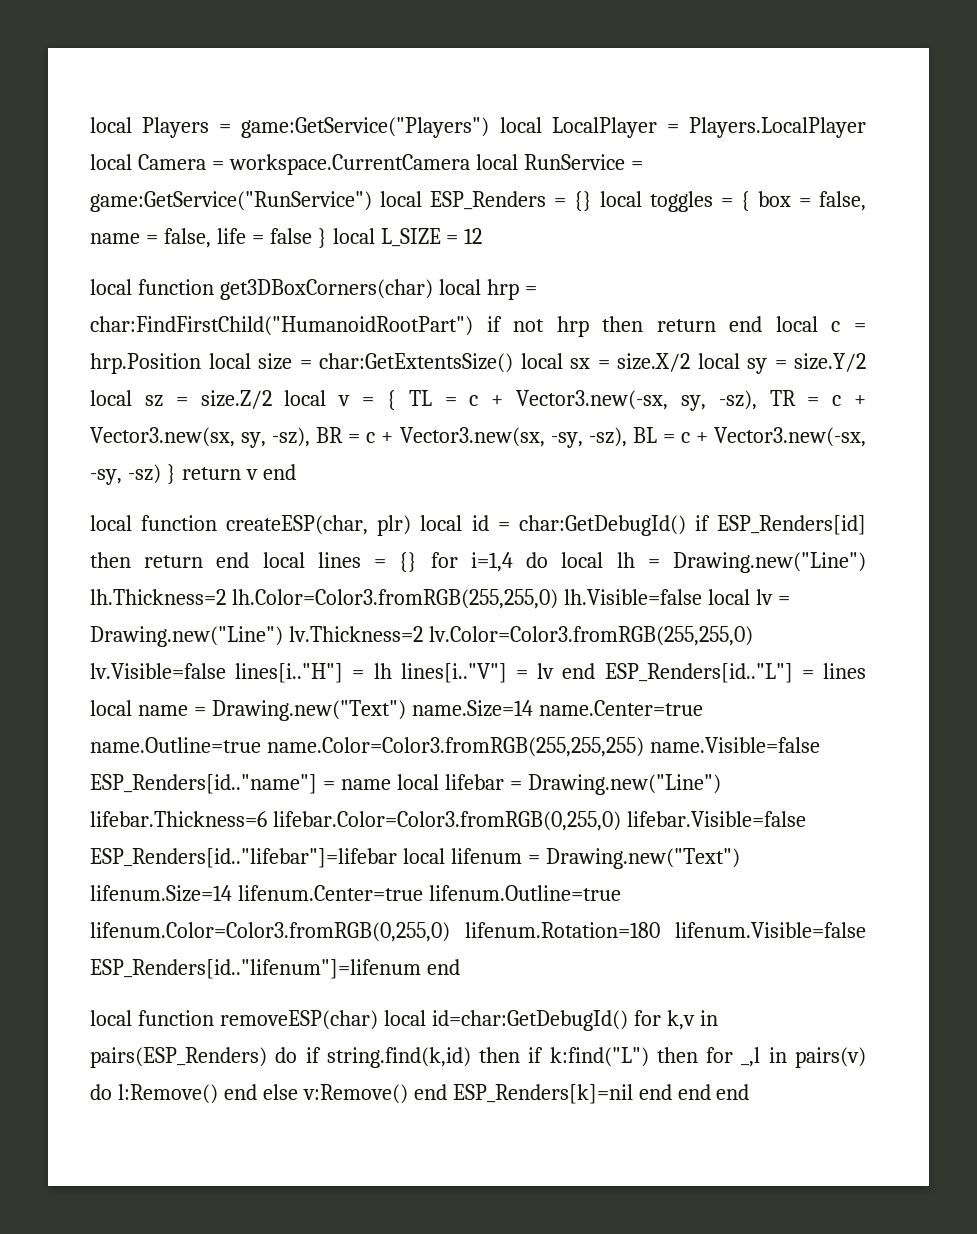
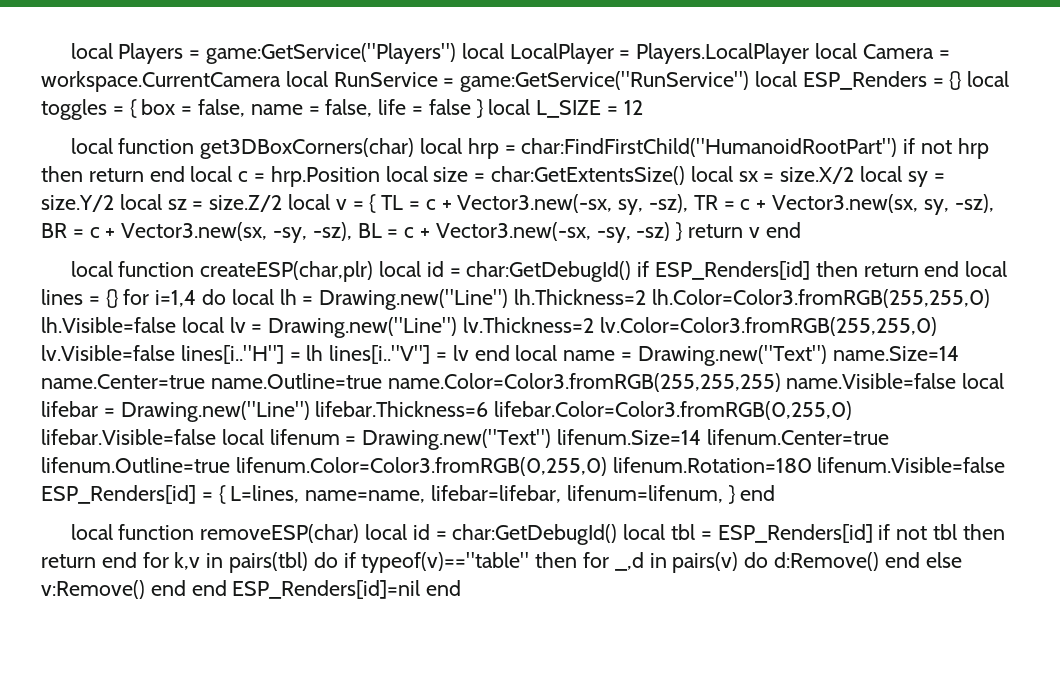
- local function createESP(char, plr) local id = char:GetDebugId() if ESP_Renders[id] then return end local lines = {} for i=1,4 do local lh = Drawing.new("Line") lh.Thickness=2 lh.Color=Color3.fromRGB(255,255,0) lh.Visible=false local lv = Drawing.new("Line") lv.Thickness=2 lv.Color=Color3.fromRGB(255,255,0) lv.Visible=false lines[i.."H"] = lh lines[i.."V"] = lv end ESP_Renders[id.."L"] = lines local name = Drawing.new("Text") name.Size=14 name.Center=true name.Outline=true name.Color=Color3.fromRGB(255,255,255) name.Visible=false ESP_Renders[id.."name"] = name local lifebar = Drawing.new("Line") lifebar.Thickness=6 lifebar.Color=Color3.fromRGB(0,255,0) lifebar.Visible=false ESP_Renders[id.."lifebar"]=lifebar local lifenum = Drawing.new("Text") lifenum.Size=14 lifenum.Center=true lifenum.Outline=true lifenum.Color=Color3.fromRGB(0,255,0) lifenum.Rotation=180 lifenum.Visible=false ESP_Renders[id.."lifenum"]=lifenum end
+ local function createESP(char,plr) local id = char:GetDebugId() if ESP_Renders[id] then return end local lines = {} for i=1,4 do local lh = Drawing.new("Line") lh.Thickness=2 lh.Color=Color3.fromRGB(255,255,0) lh.Visible=false local lv = Drawing.new("Line") lv.Thickness=2 lv.Color=Color3.fromRGB(255,255,0) lv.Visible=false lines[i.."H"] = lh lines[i.."V"] = lv end local name = Drawing.new("Text") name.Size=14 name.Center=true name.Outline=true name.Color=Color3.fromRGB(255,255,255) name.Visible=false local lifebar = Drawing.new("Line") lifebar.Thickness=6 lifebar.Color=Color3.fromRGB(0,255,0) lifebar.Visible=false local lifenum = Drawing.new("Text") lifenum.Size=14 lifenum.Center=true lifenum.Outline=true lifenum.Color=Color3.fromRGB(0,255,0) lifenum.Rotation=180 lifenum.Visible=false ESP_Renders[id] = { L=lines, name=name, lifebar=lifebar, lifenum=lifenum, } end
- local function removeESP(char) local id=char:GetDebugId() for k,v in pairs(ESP_Renders) do if string.find(k,id) then if k:find("L") then for _,l in pairs(v) do l:Remove() end else v:Remove() end ESP_Renders[k]=nil end end end
+ local function removeESP(char) local id = char:GetDebugId() local tbl = ESP_Renders[id] if not tbl then return end for k,v in pairs(tbl) do if typeof(v)=="table" then for _,d in pairs(v) do d:Remove() end else v:Remove() end end ESP_Renders[id]=nil end

